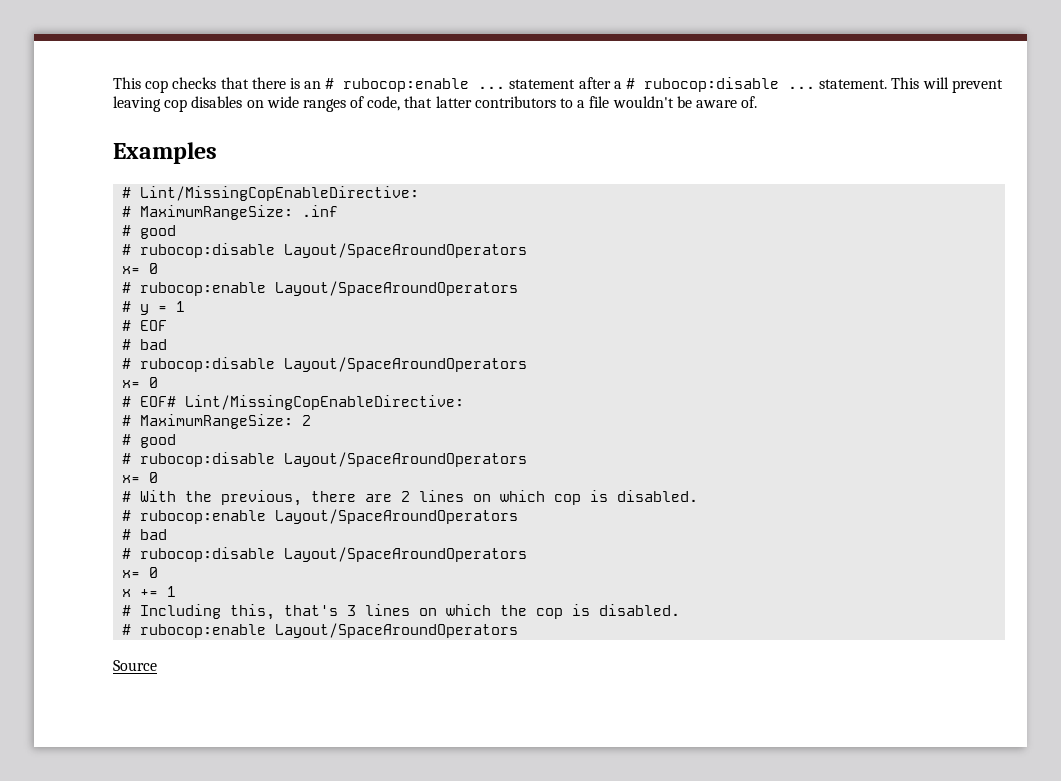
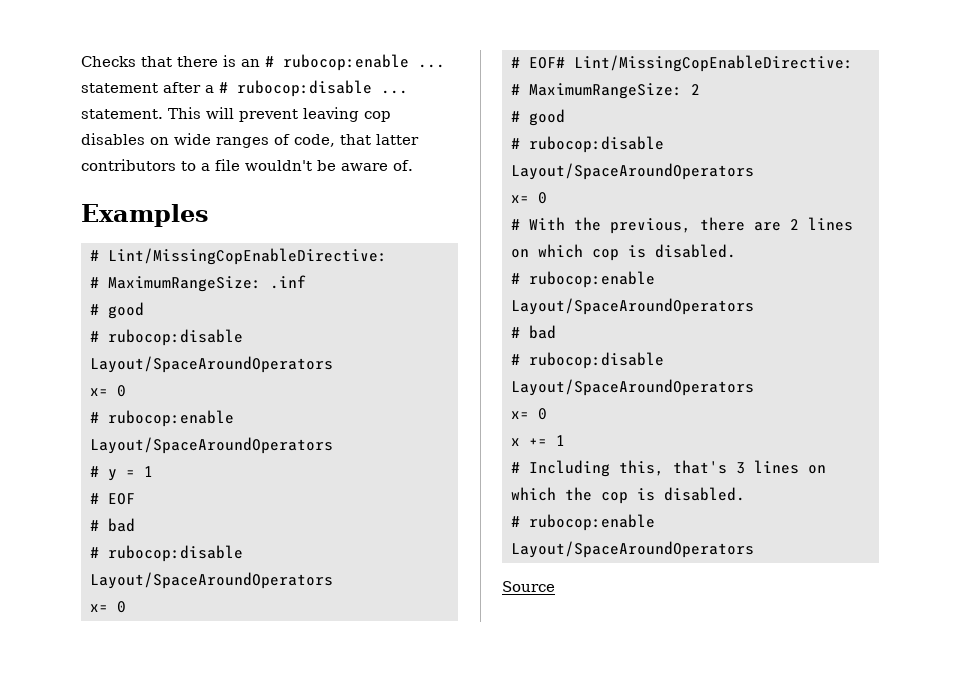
- This cop checks that there is an # rubocop:enable ... statement after a # rubocop:disable ... statement.
+ Checks that there is an # rubocop:enable ... statement after a # rubocop:disable ... statement.

